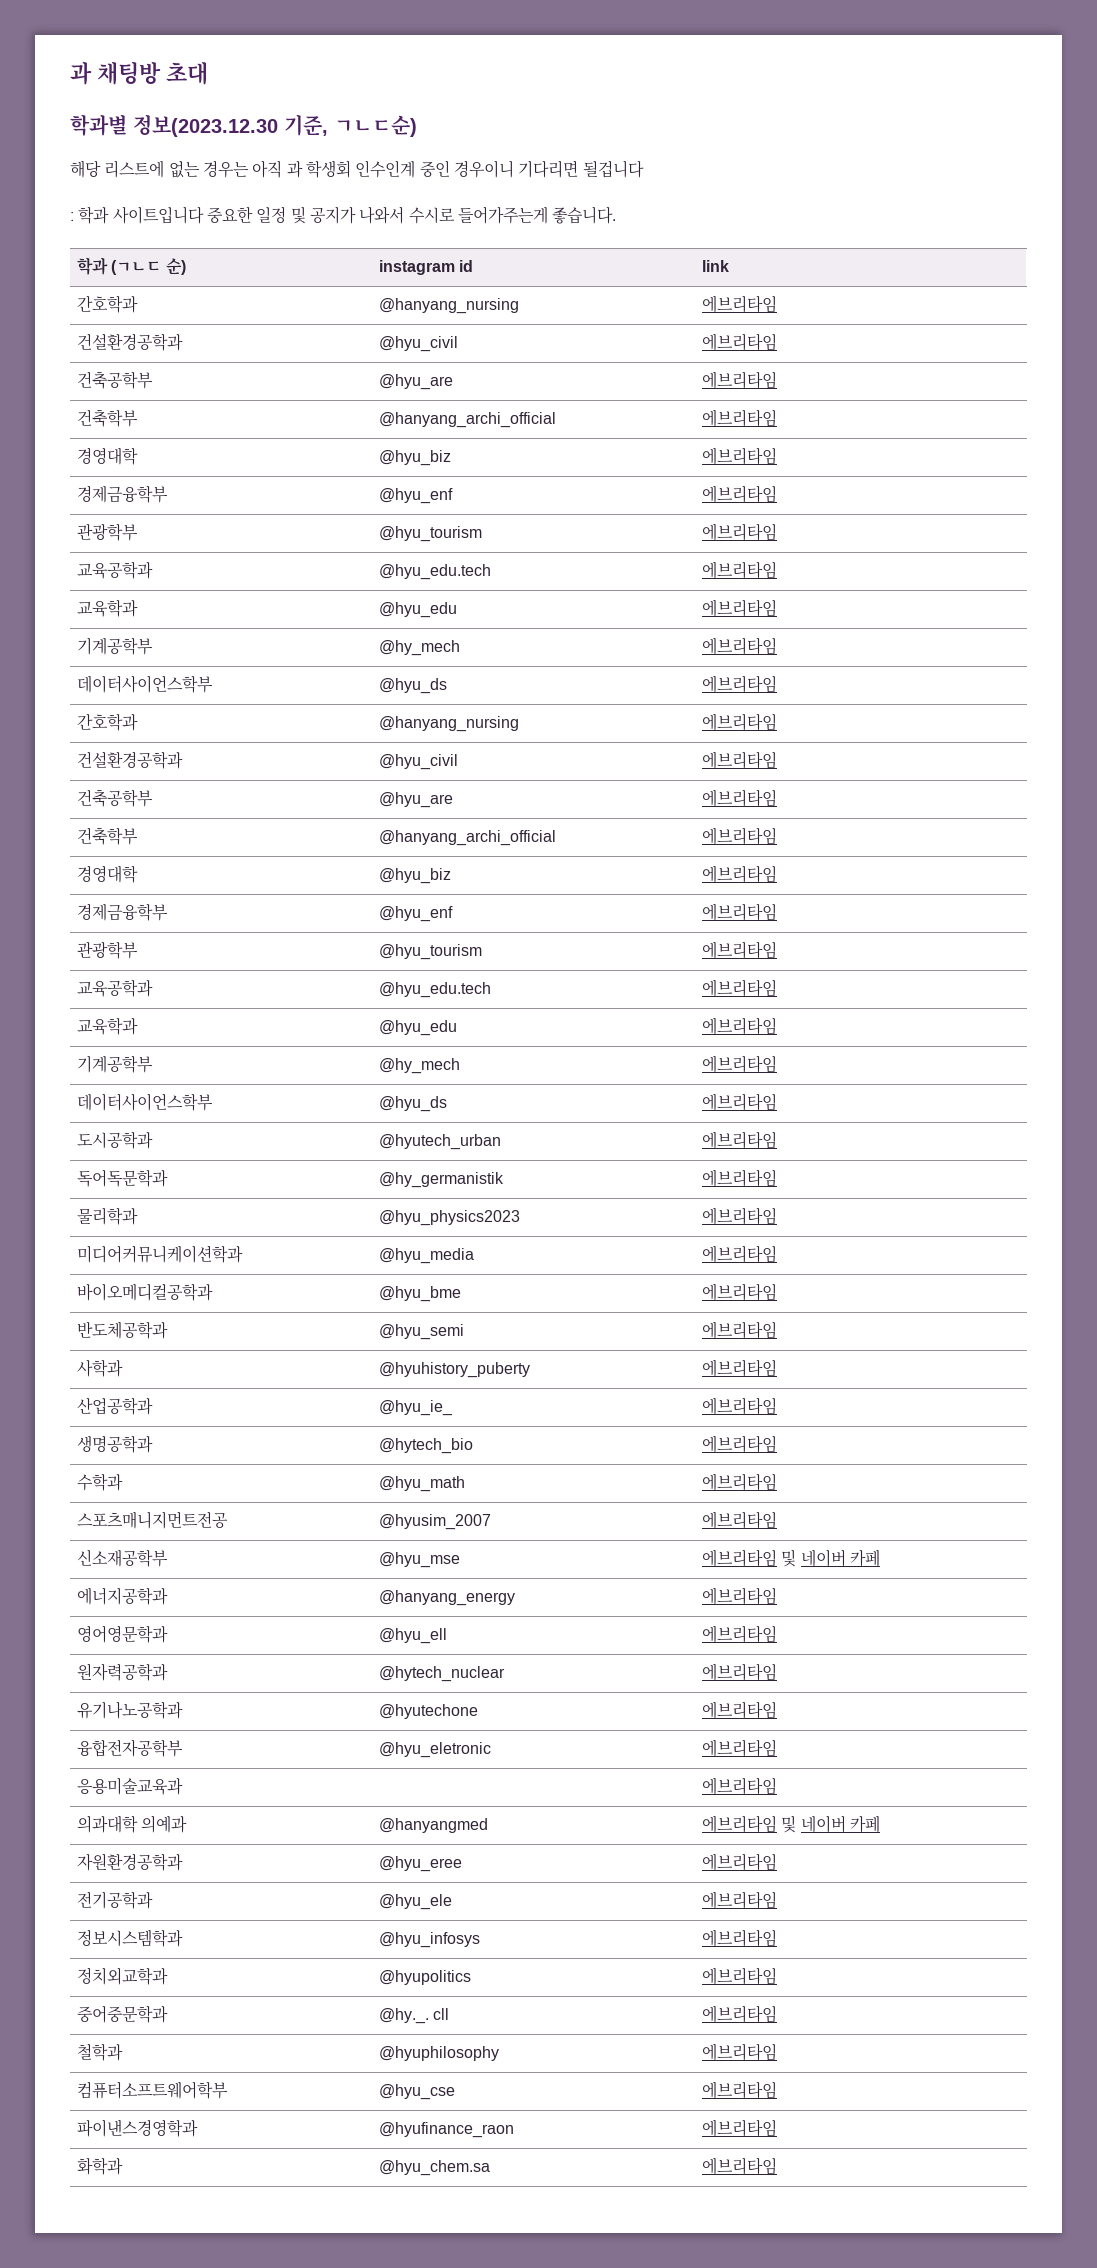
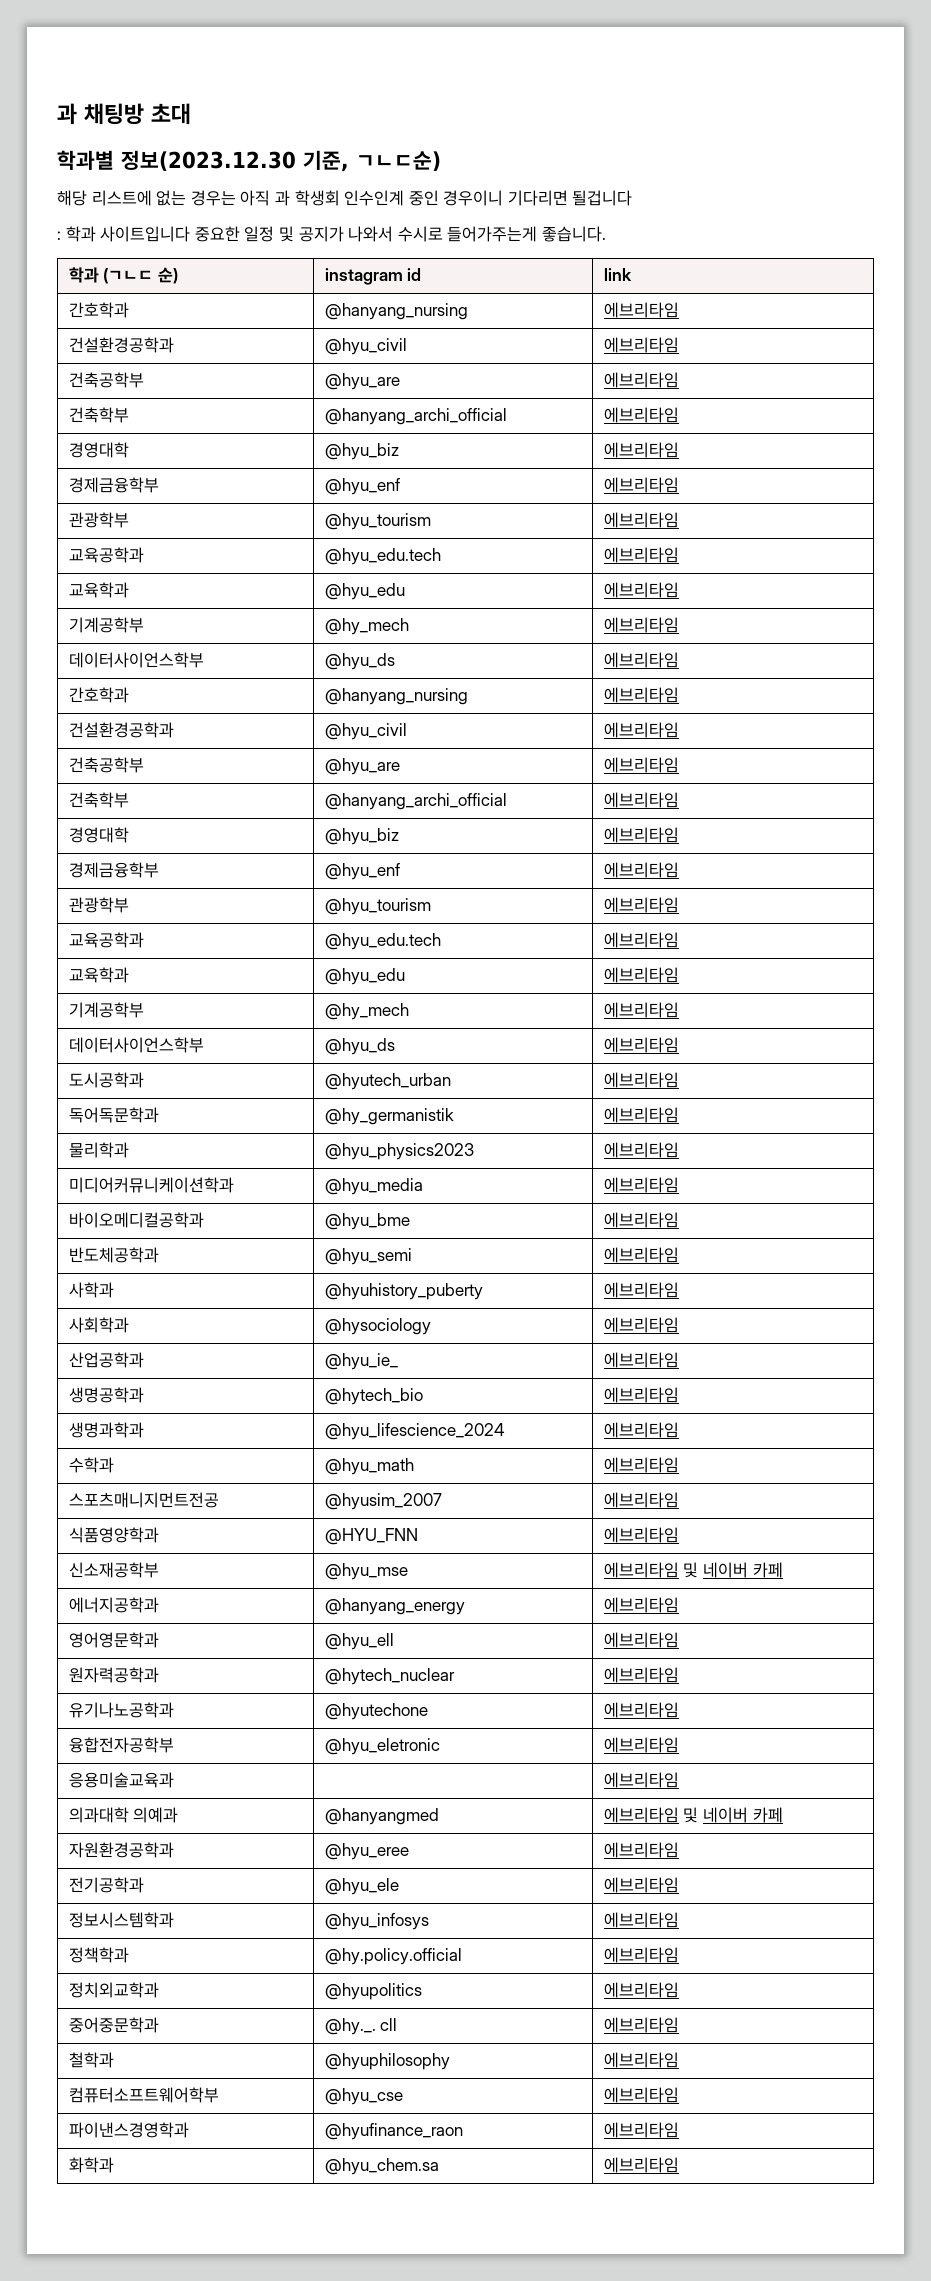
+ 사회학과 | @hysociology | 에브리타임
+ 생명과학과 | @hyu_lifescience_2024 | 에브리타임
+ 식품영양학과 | @HYU_FNN | 에브리타임
+ 정책학과 | @hy.policy.official | 에브리타임

